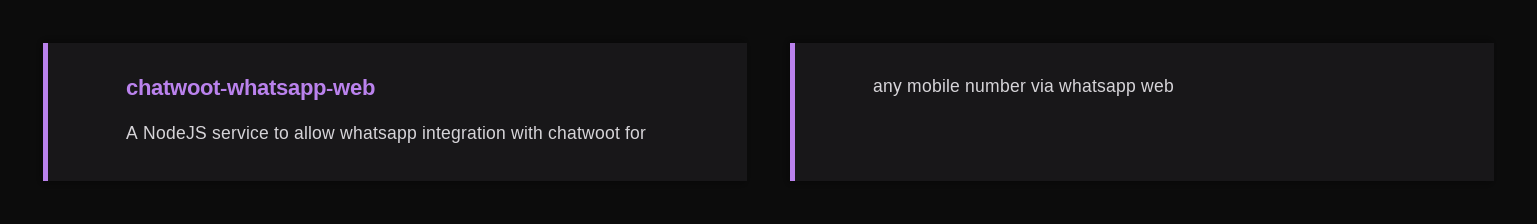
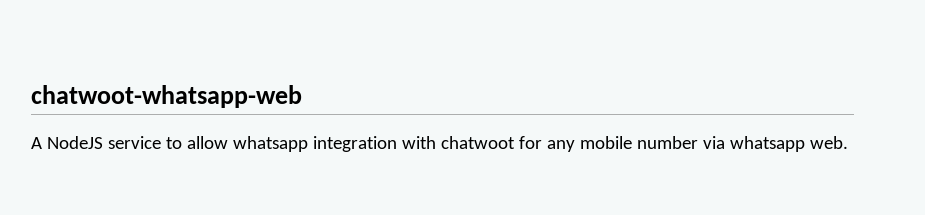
- A NodeJS service to allow whatsapp integration with chatwoot for any mobile number via whatsapp web
+ A NodeJS service to allow whatsapp integration with chatwoot for any mobile number via whatsapp web.

